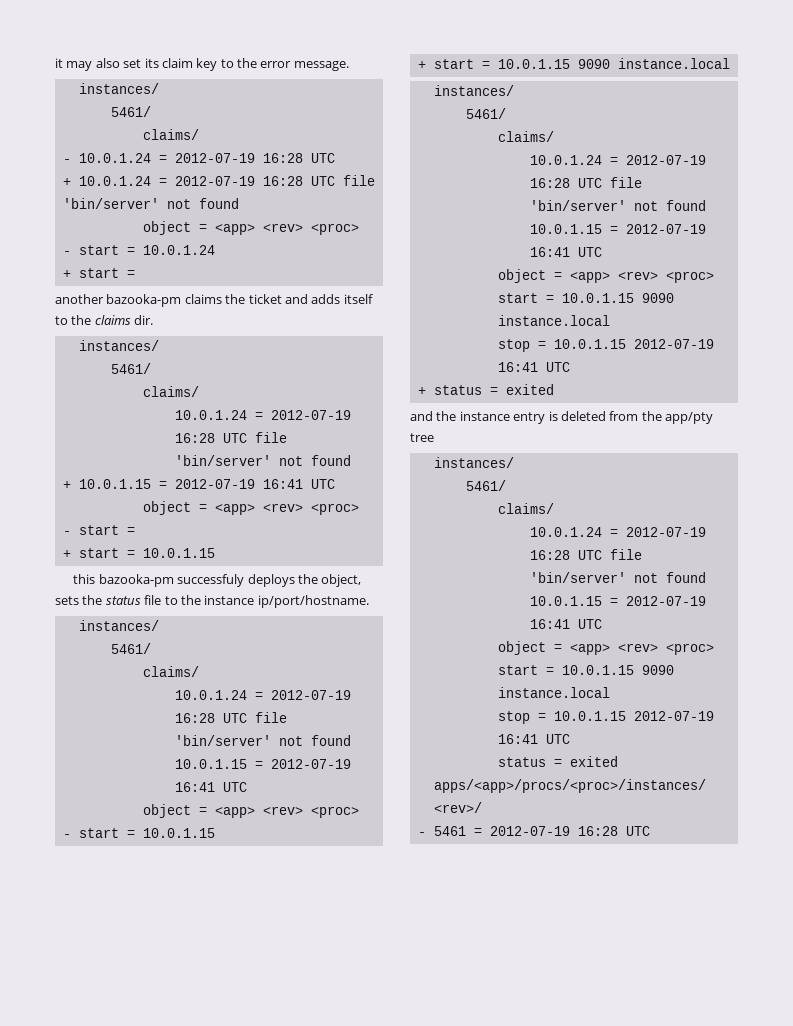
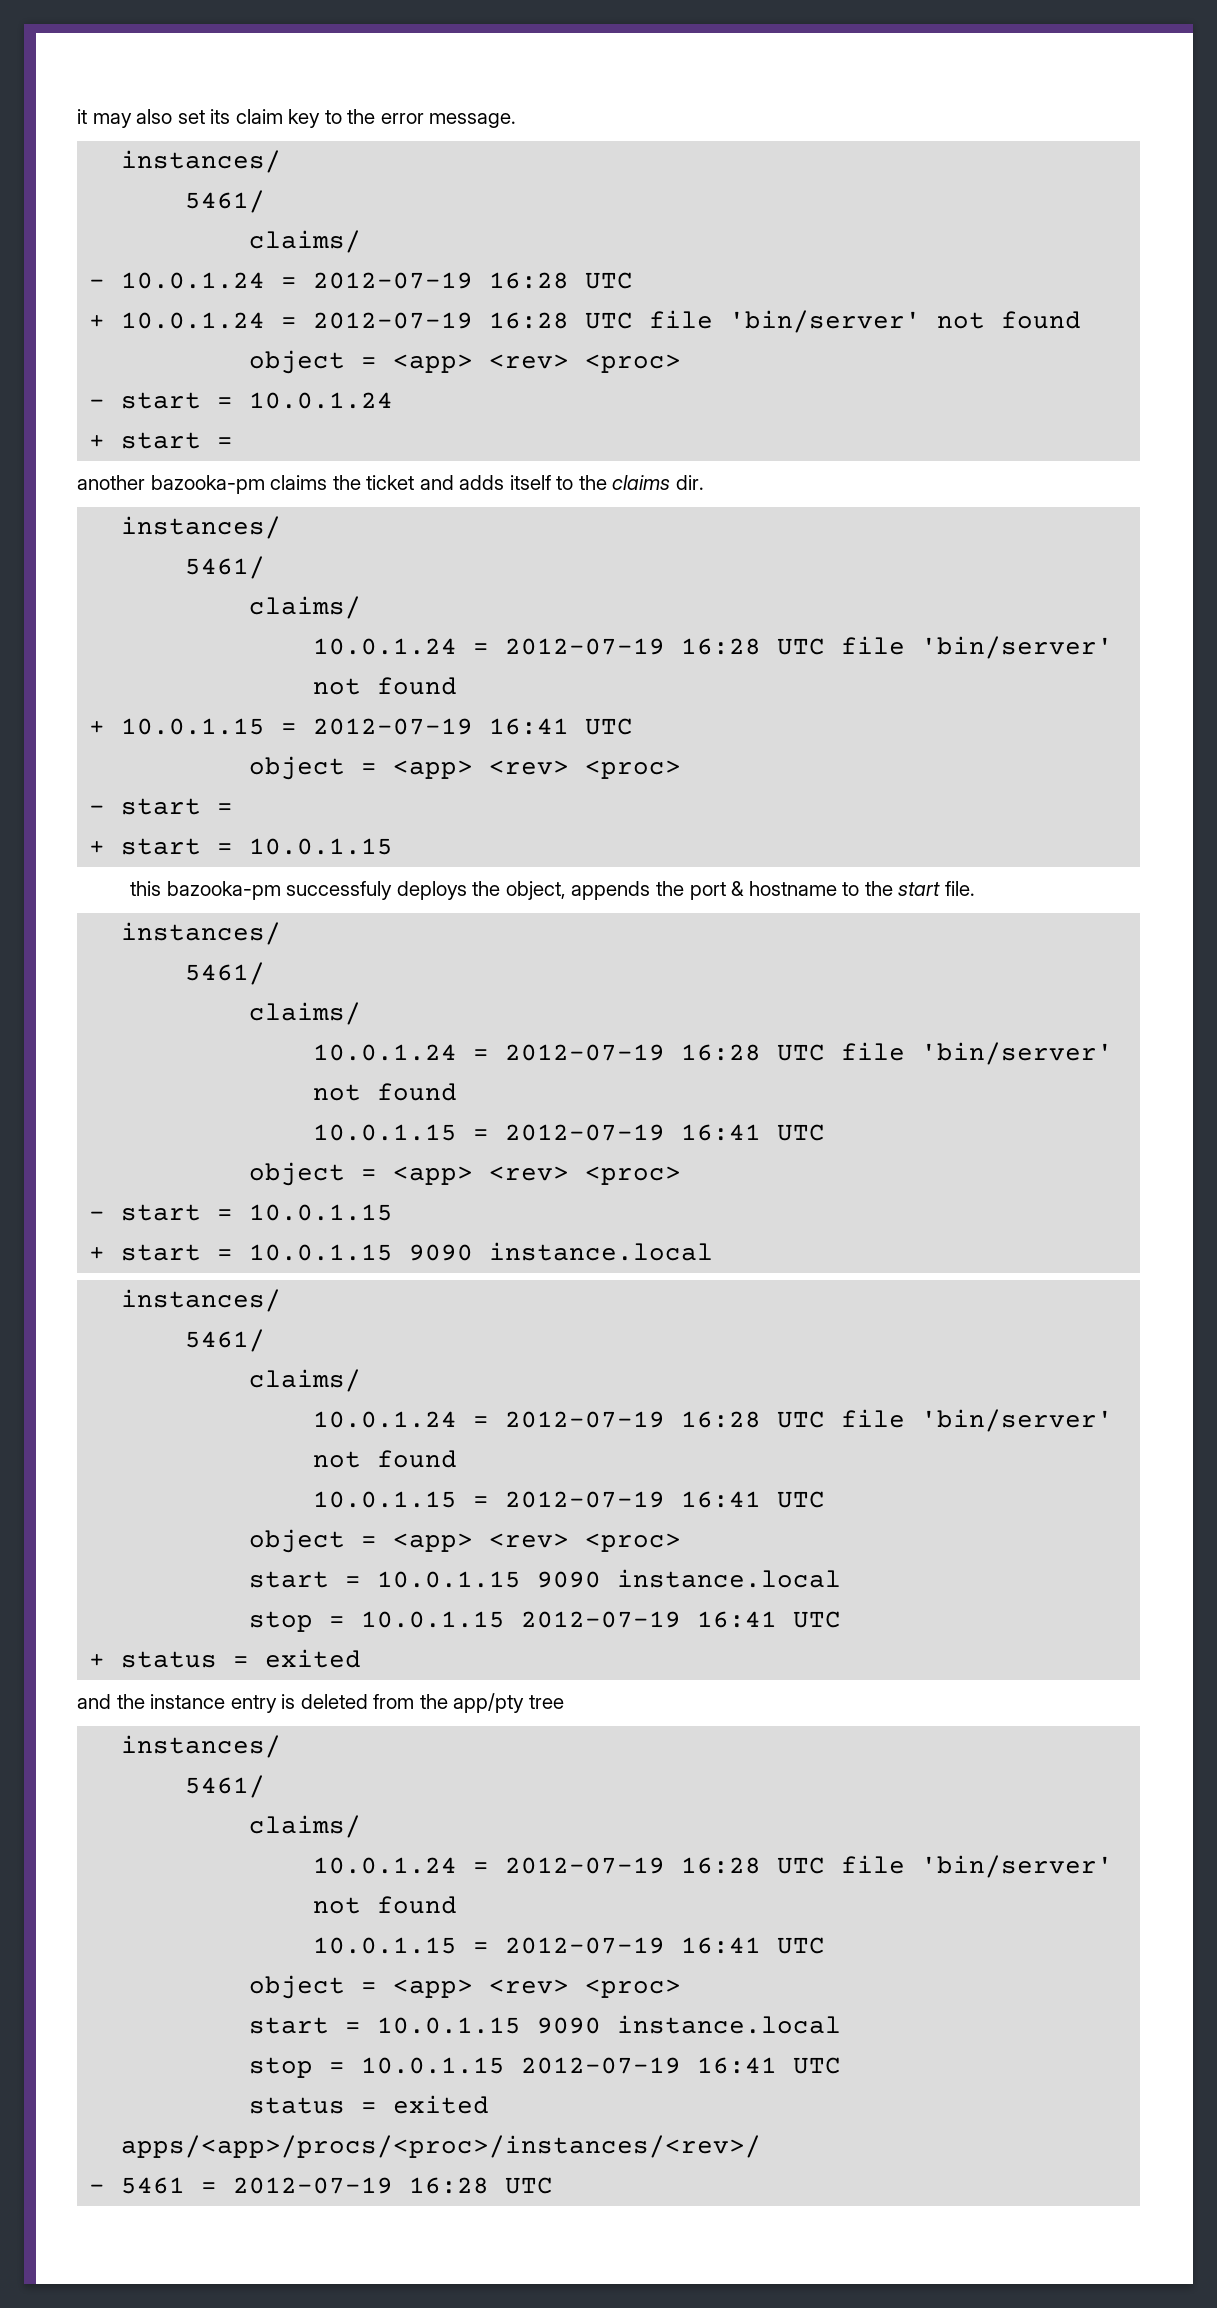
- this bazooka-pm successfuly deploys the object, sets the status file to the instance ip/port/hostname.
+ this bazooka-pm successfuly deploys the object, appends the port & hostname to the start file.

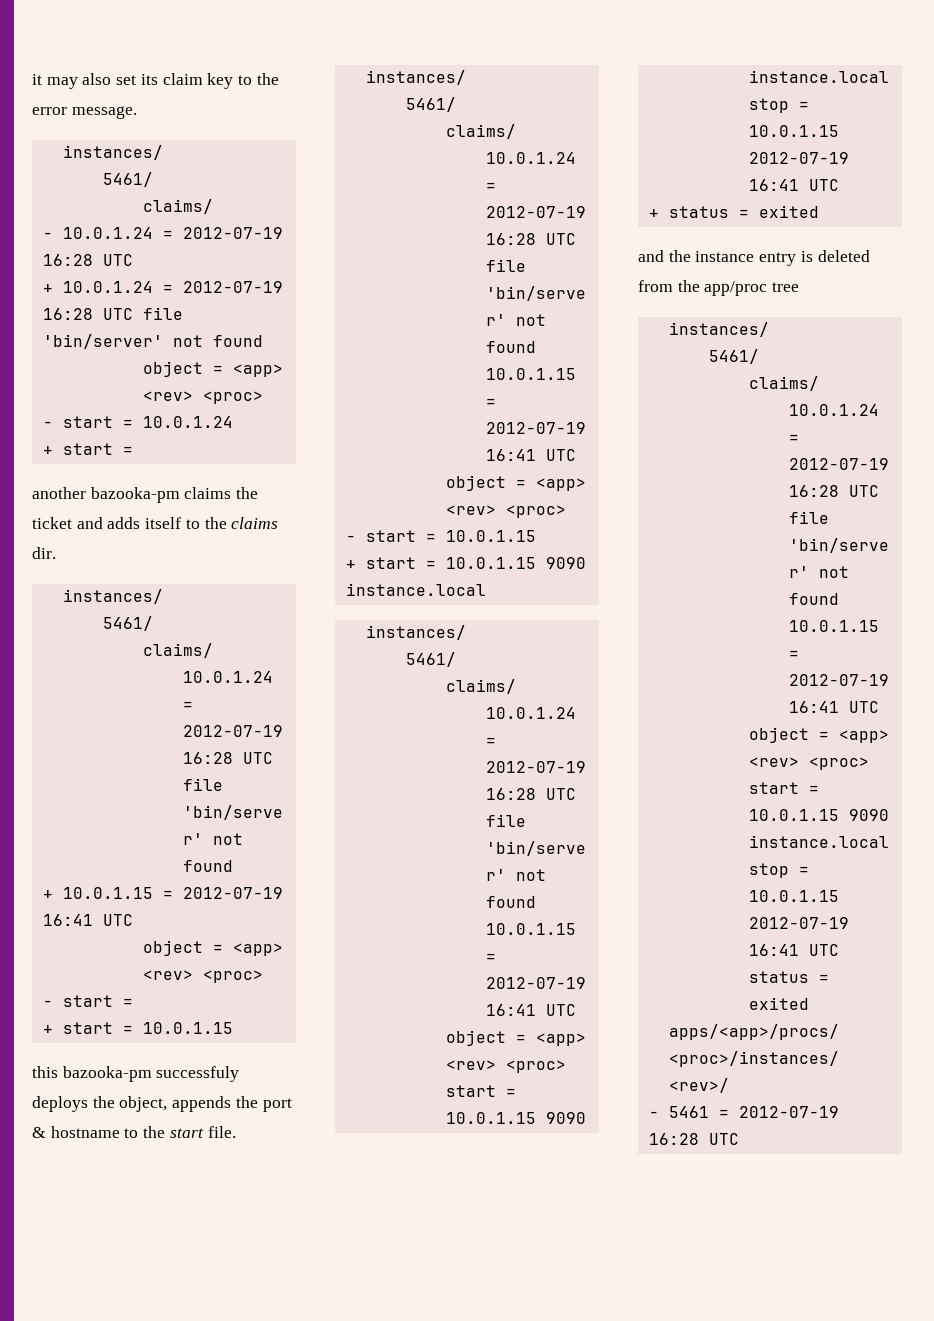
- and the instance entry is deleted from the app/pty tree
+ and the instance entry is deleted from the app/proc tree

